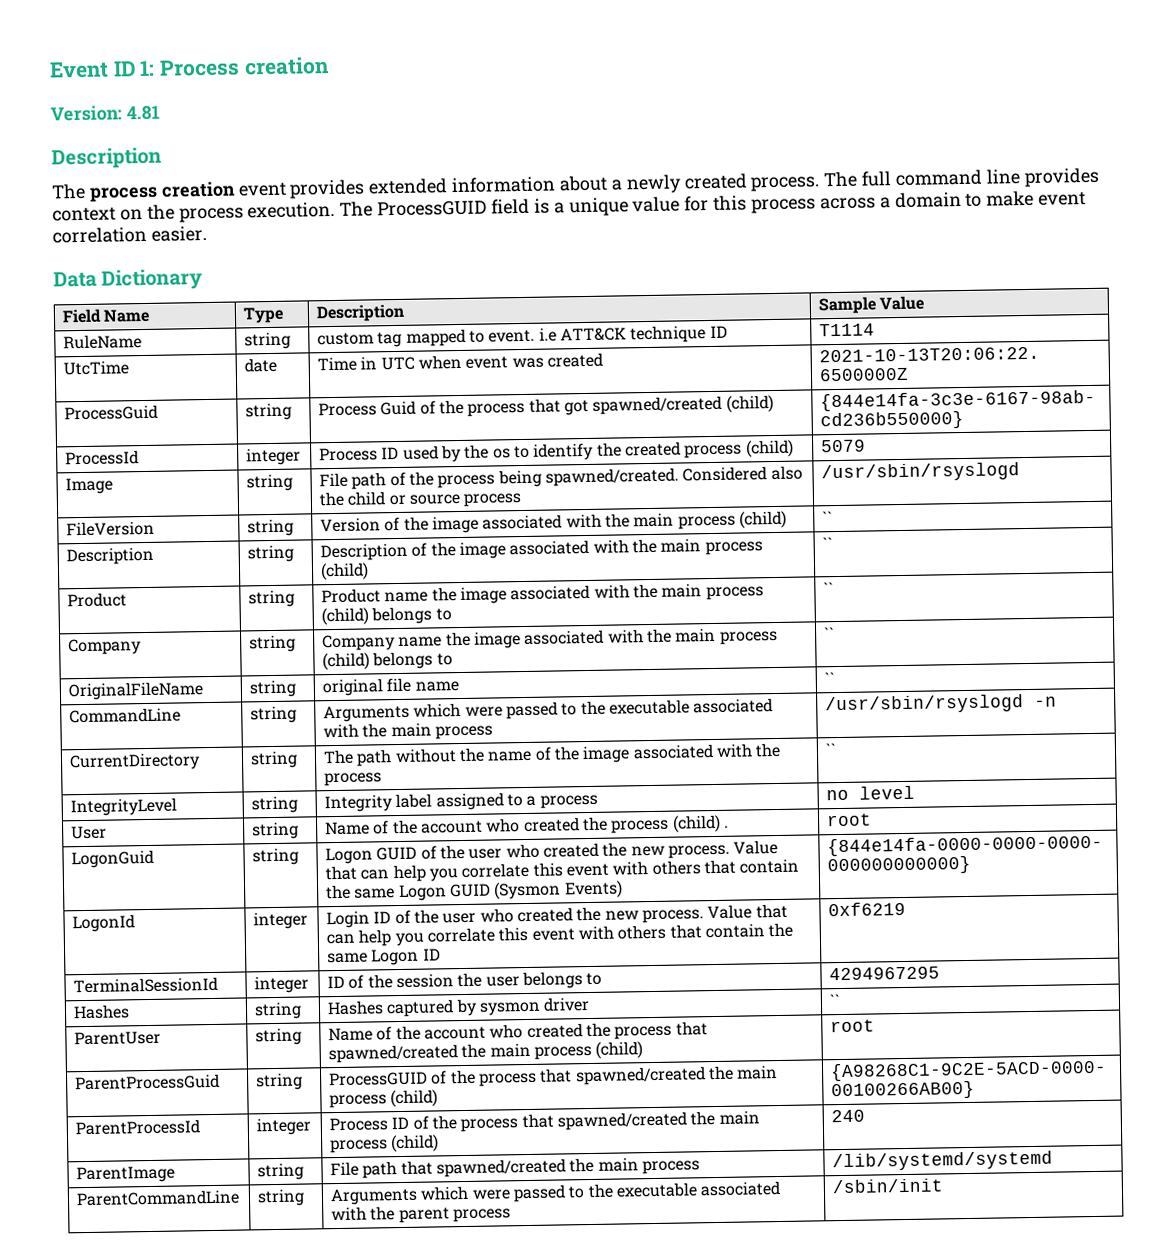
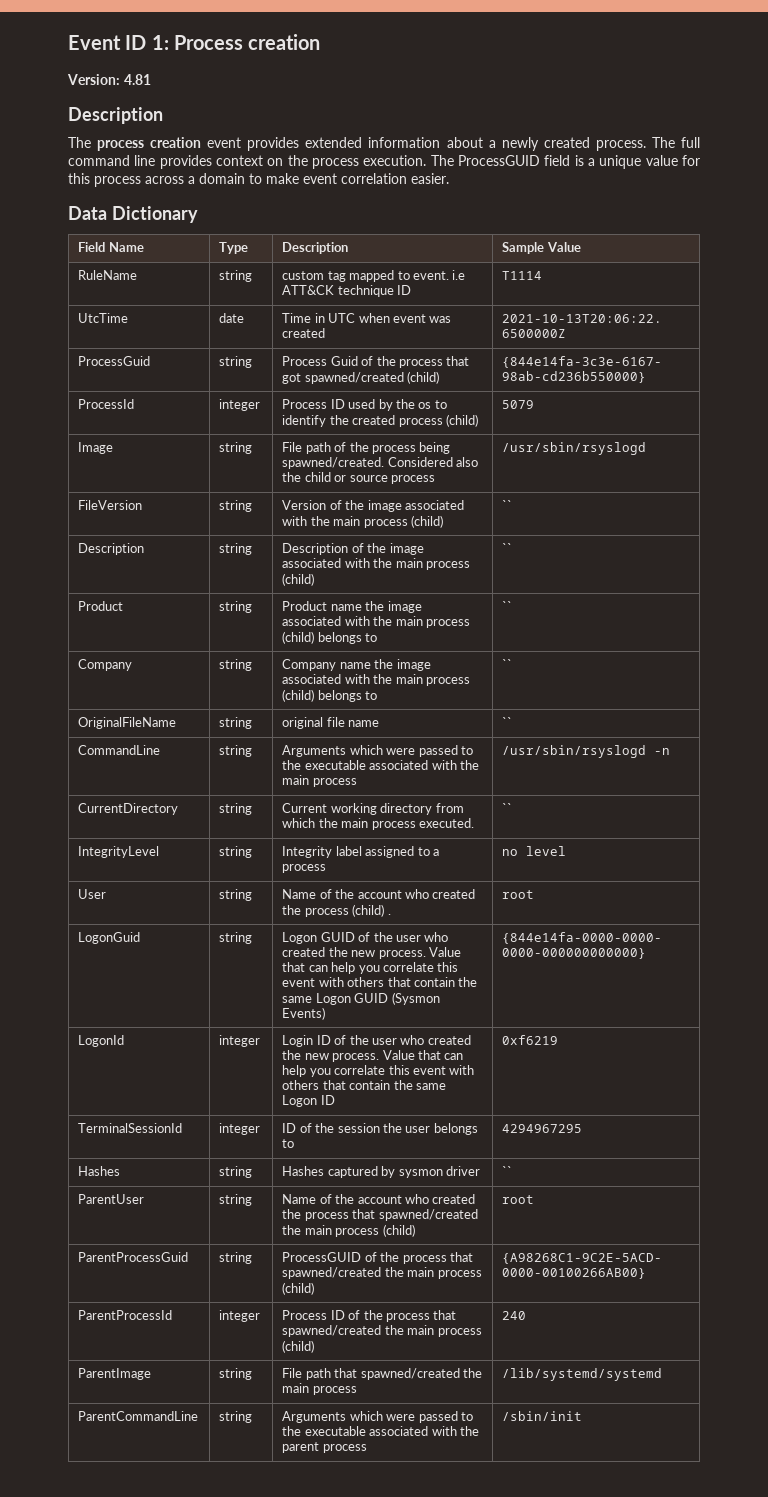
- CurrentDirectory | string | The path without the name of the image associated with the process | ``
+ CurrentDirectory | string | Current working directory from which the main process executed. | ``

